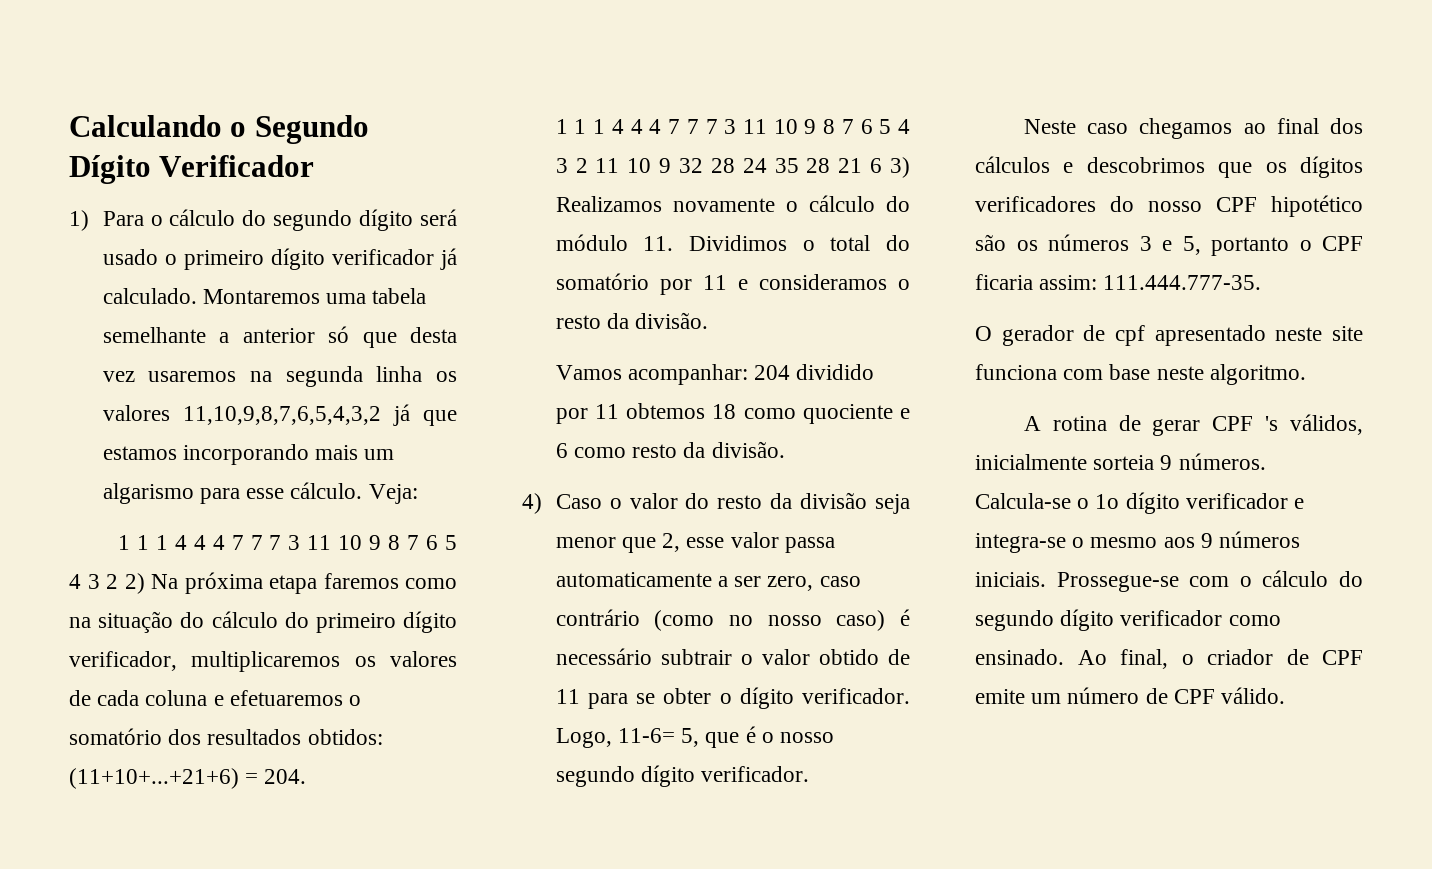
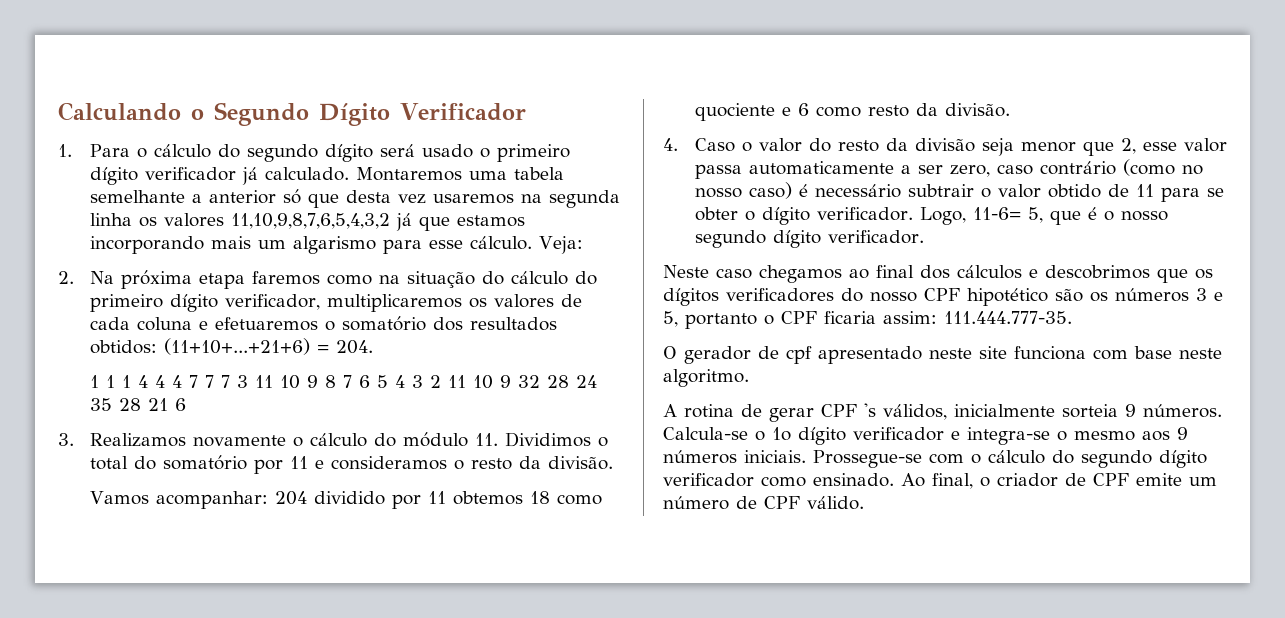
- 1) Para o cálculo do segundo dígito será usado o primeiro dígito verificador já calculado.
+ 1. Para o cálculo do segundo dígito será usado o primeiro dígito verificador já calculado.
- 1 1 1 4 4 4 7 7 7 3 11 10 9 8 7 6 5 4 3 2 2) Na próxima etapa faremos como na situação do cálculo do primeiro dígito verificador, multiplicaremos os valores de cada coluna e efetuaremos o somatório dos resultados obtidos: (11+10+...+21+6) = 204.
+ 2. Na próxima etapa faremos como na situação do cálculo do primeiro dígito verificador, multiplicaremos os valores de cada coluna e efetuaremos o somatório dos resultados obtidos: (11+10+...+21+6) = 204.
- 1 1 1 4 4 4 7 7 7 3 11 10 9 8 7 6 5 4 3 2 11 10 9 32 28 24 35 28 21 6 3) Realizamos novamente o cálculo do módulo 11. Dividimos o total do somatório por 11 e consideramos o resto da divisão.
+ 1 1 1 4 4 4 7 7 7 3 11 10 9 8 7 6 5 4 3 2 11 10 9 32 28 24 35 28 21 6
+ 3. Realizamos novamente o cálculo do módulo 11. Dividimos o total do somatório por 11 e consideramos o resto da divisão.
- 4) Caso o valor do resto da divisão seja menor que 2, esse valor passa automaticamente a ser zero, caso contrário (como no nosso caso) é necessário subtrair o valor obtido de 11 para se obter o dígito verificador.
+ 4. Caso o valor do resto da divisão seja menor que 2, esse valor passa automaticamente a ser zero, caso contrário (como no nosso caso) é necessário subtrair o valor obtido de 11 para se obter o dígito verificador.

